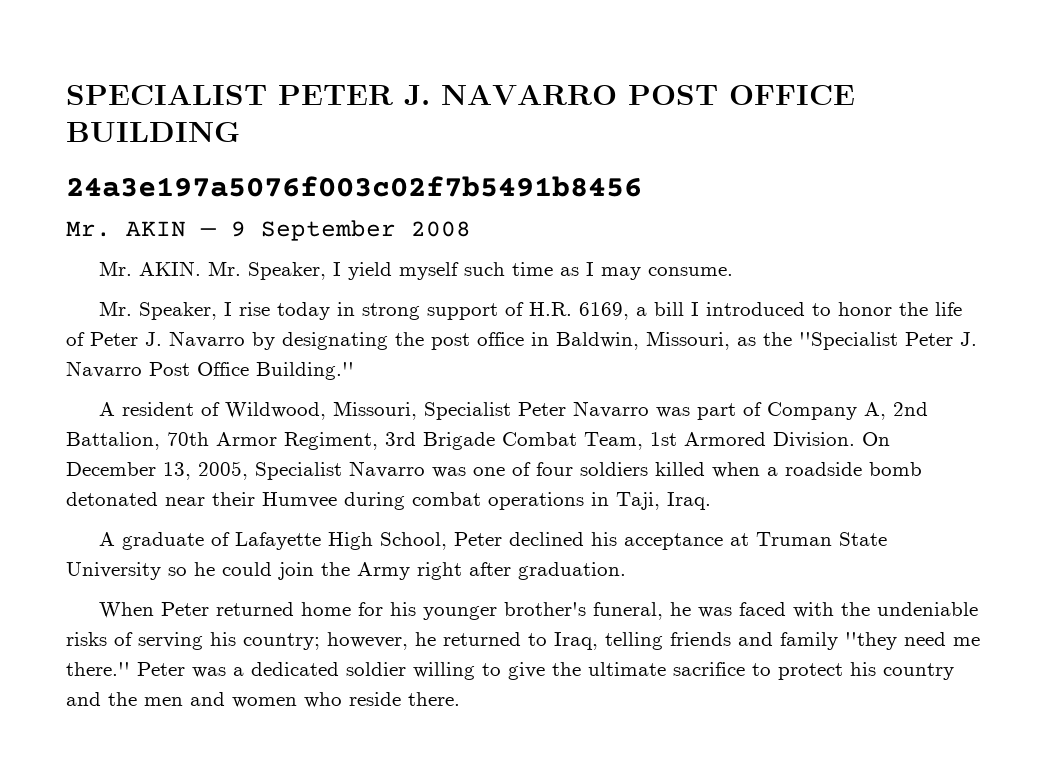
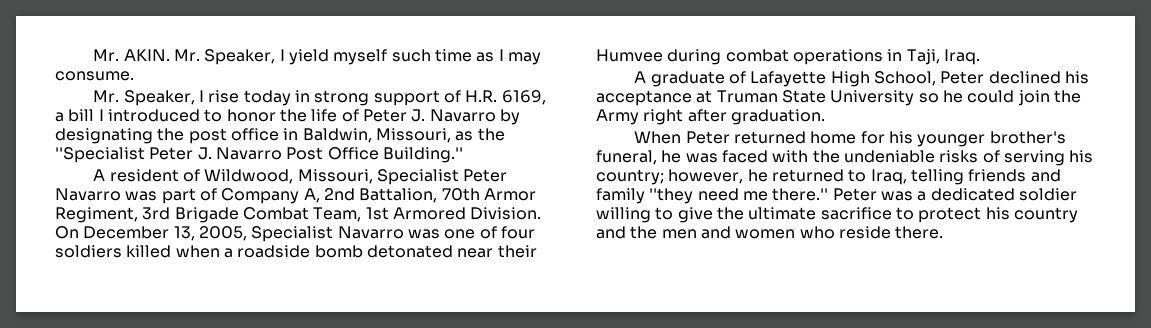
- SPECIALIST PETER J. NAVARRO POST OFFICE BUILDING
- 24a3e197a5076f003c02f7b5491b8456
- Mr. AKIN — 9 September 2008

